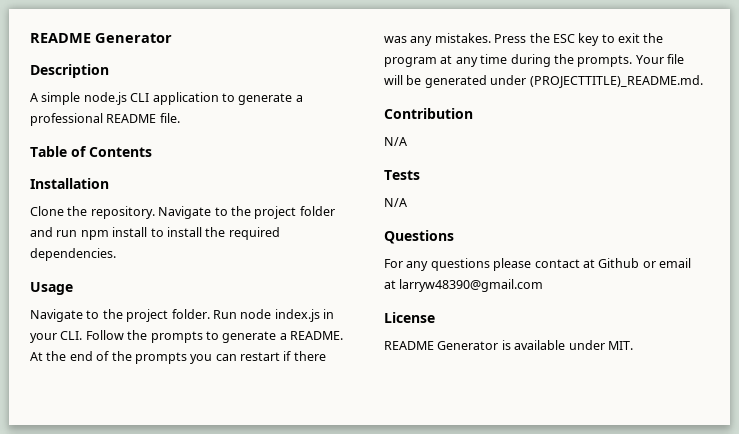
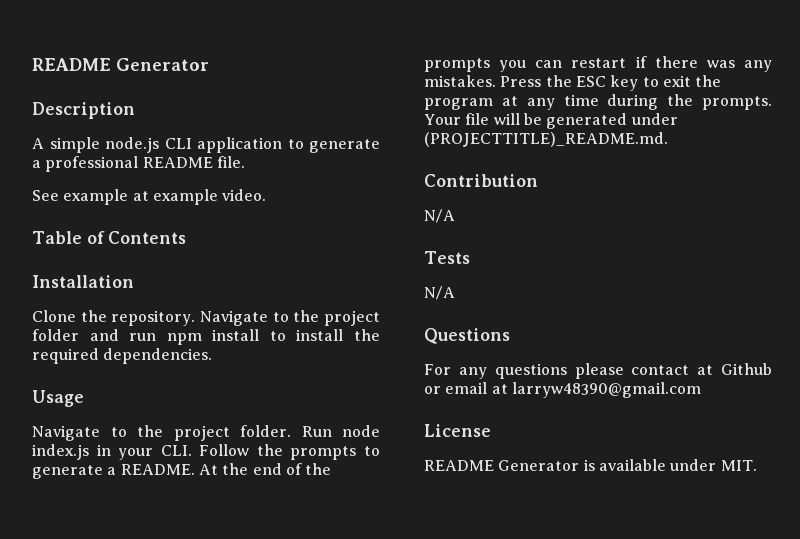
+ See example at example video.

